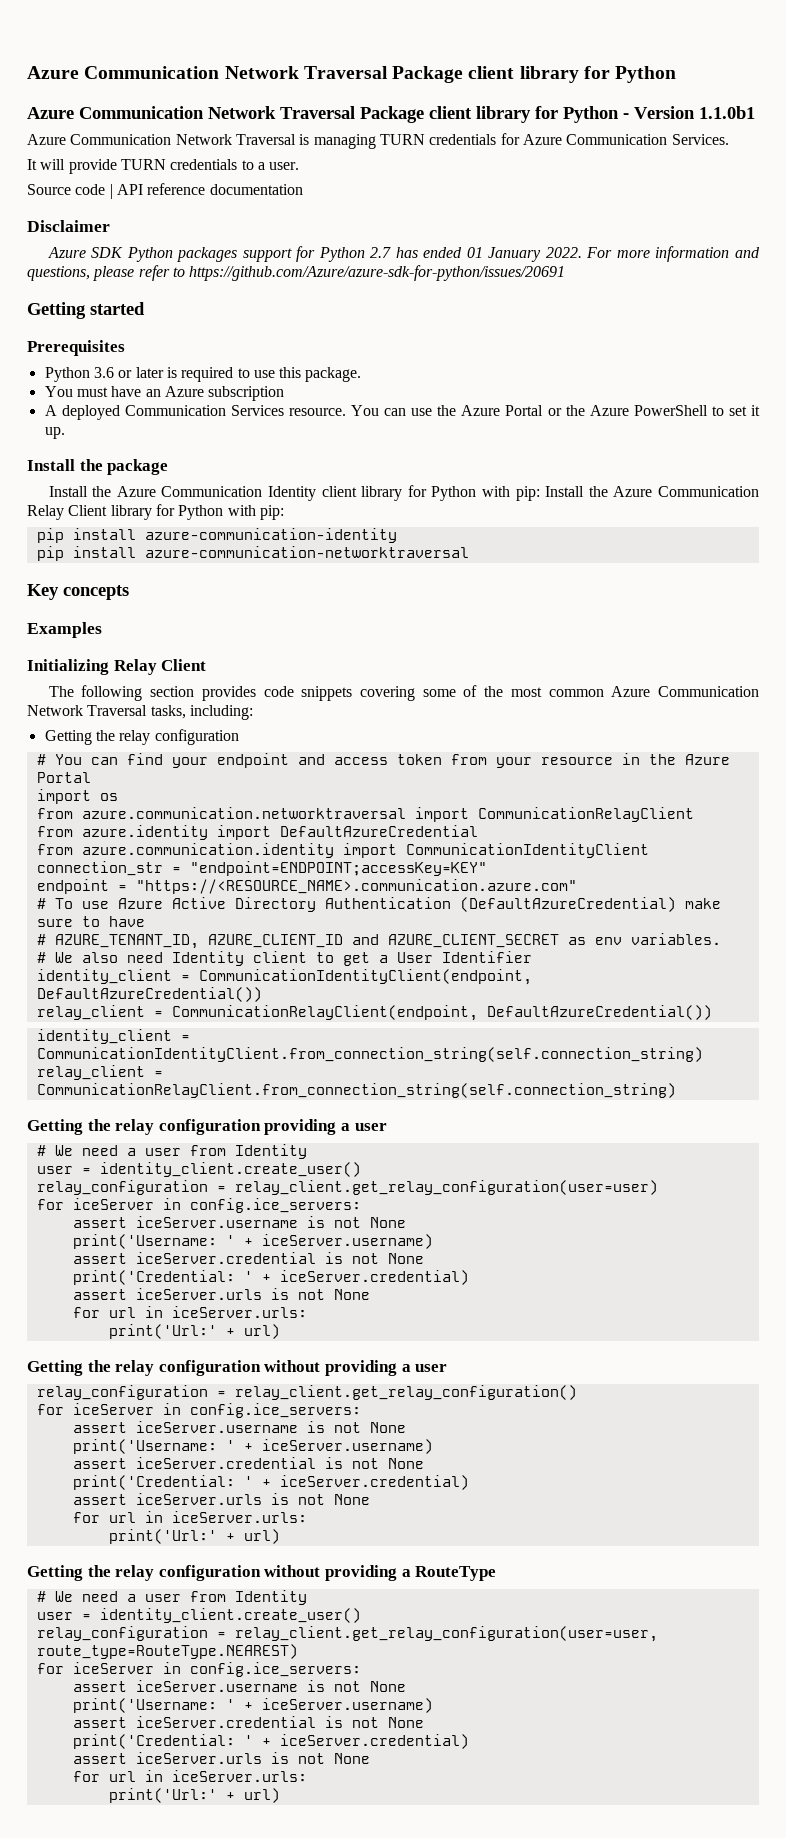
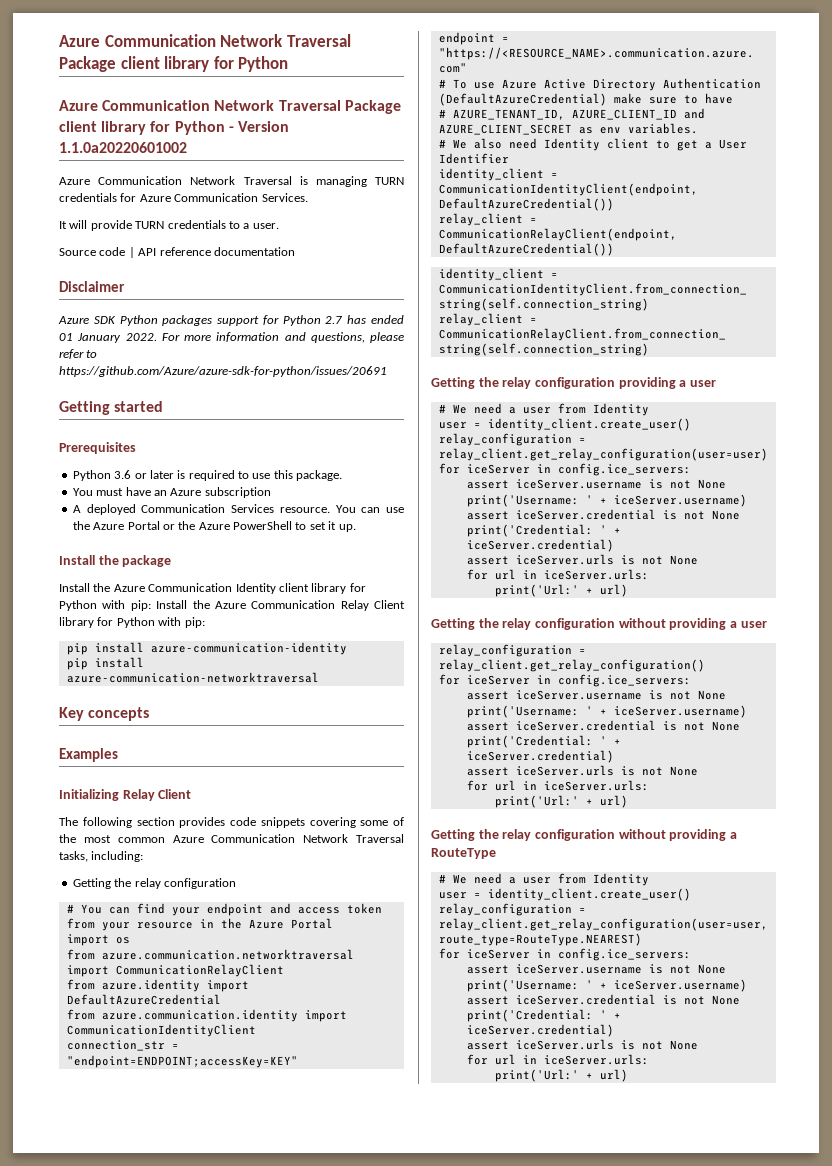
- Azure Communication Network Traversal Package client library for Python - Version 1.1.0b1
+ Azure Communication Network Traversal Package client library for Python - Version 1.1.0a20220601002

